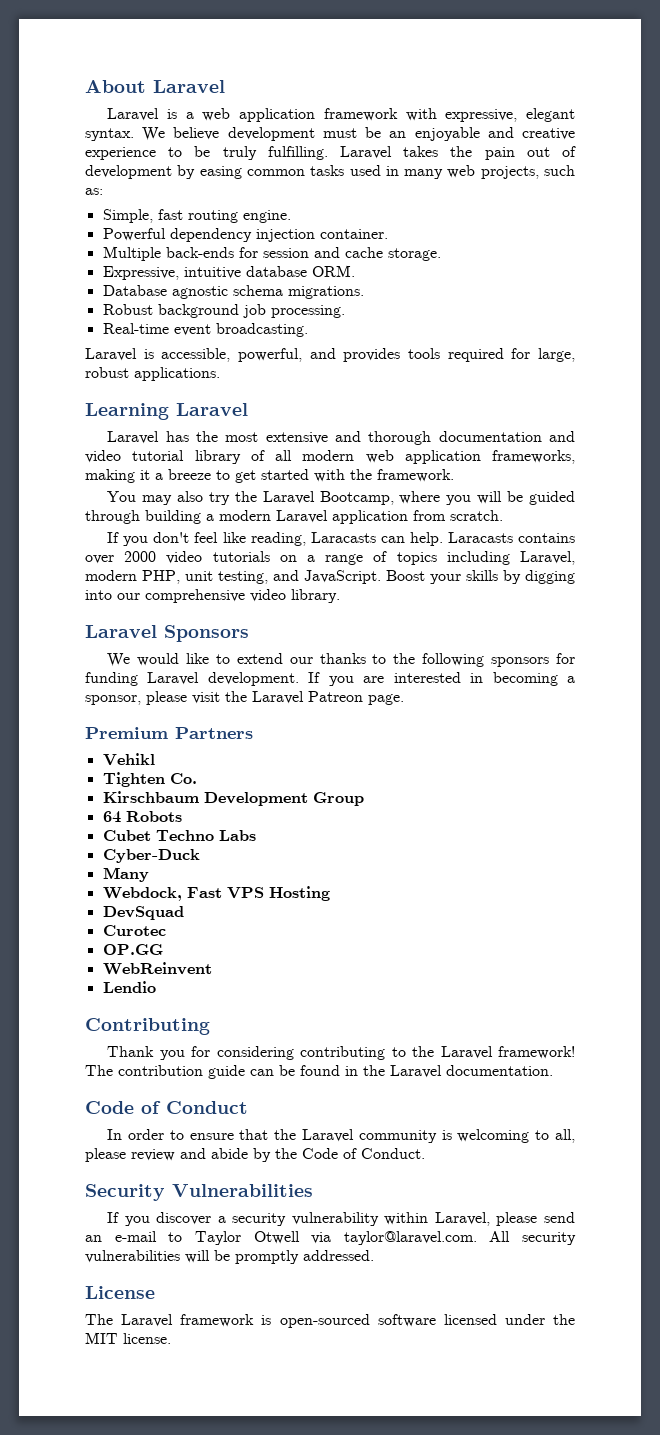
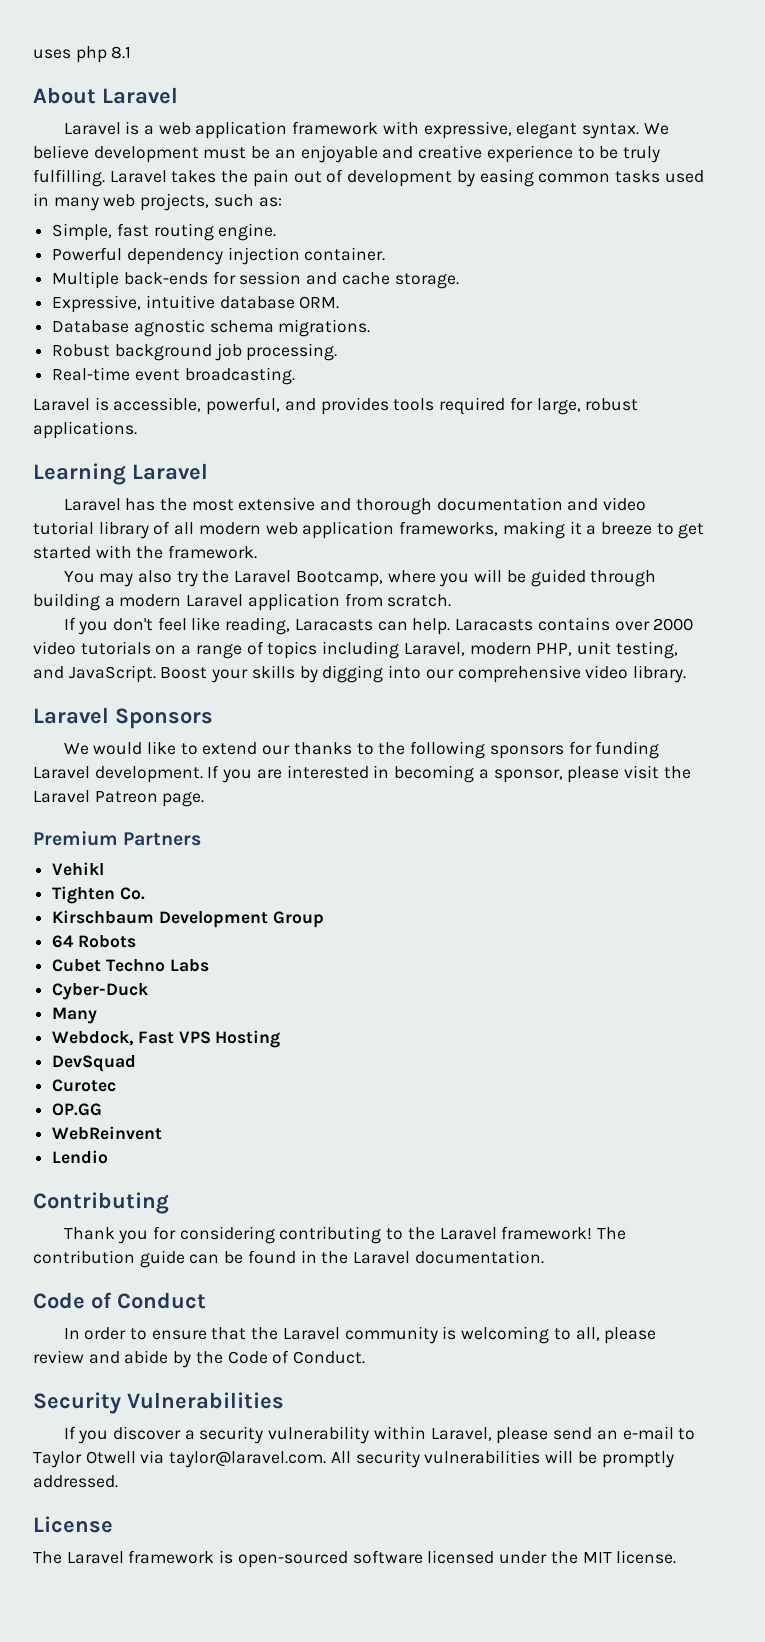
+ uses php 8.1

